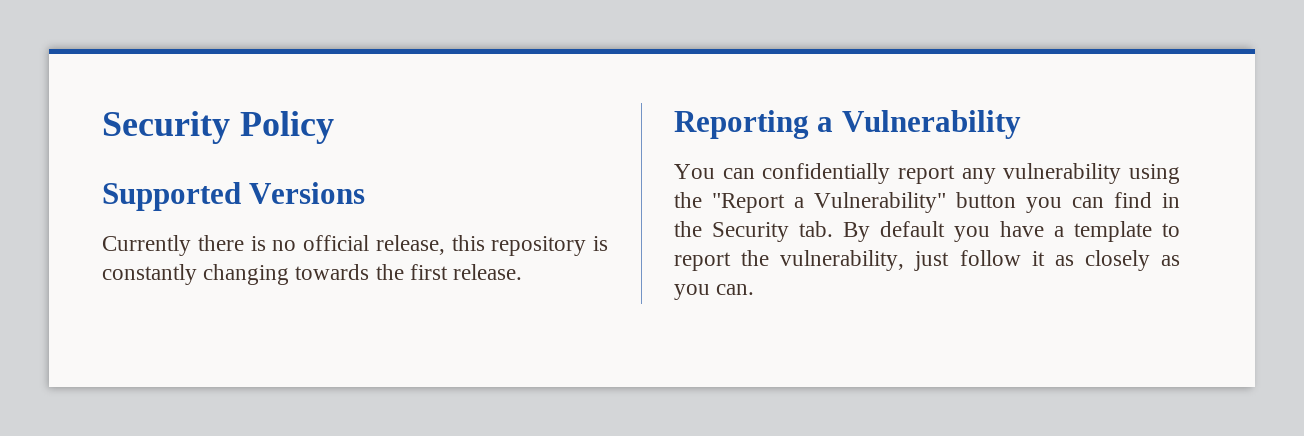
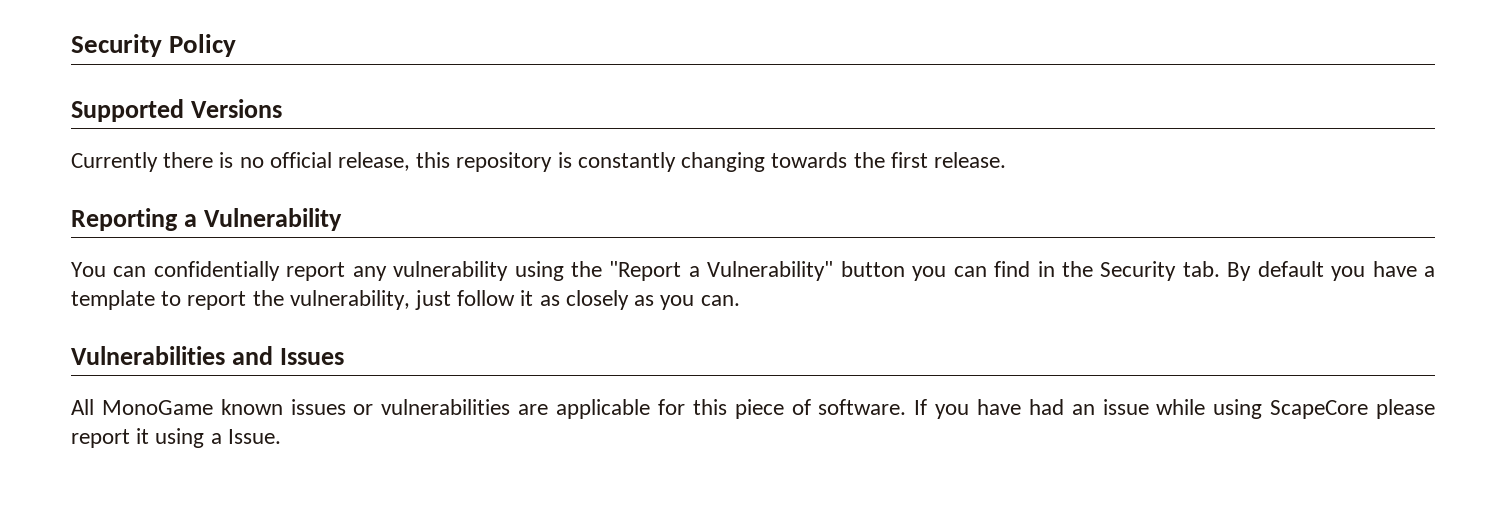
+ Vulnerabilities and Issues
+ All MonoGame known issues or vulnerabilities are applicable for this piece of software. If you have had an issue while using ScapeCore please report it using a Issue.

